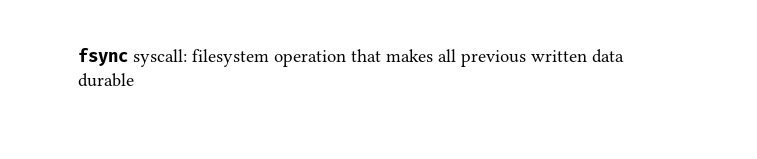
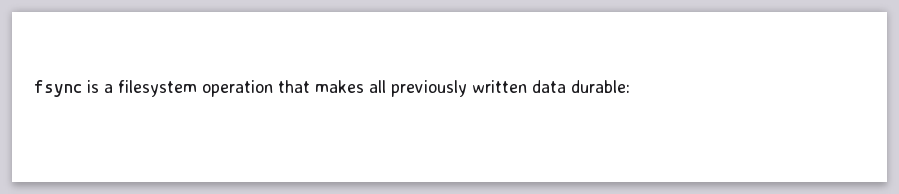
- fsync syscall: filesystem operation that makes all previous written data durable
+ fsync is a filesystem operation that makes all previously written data durable:

